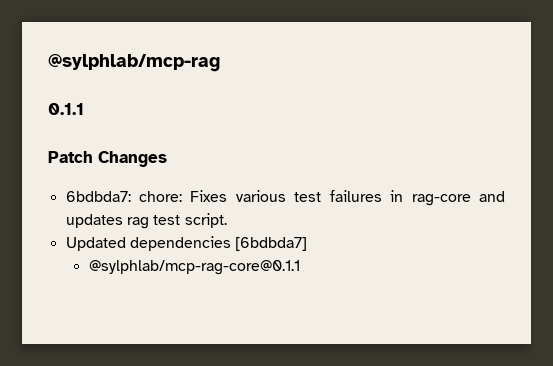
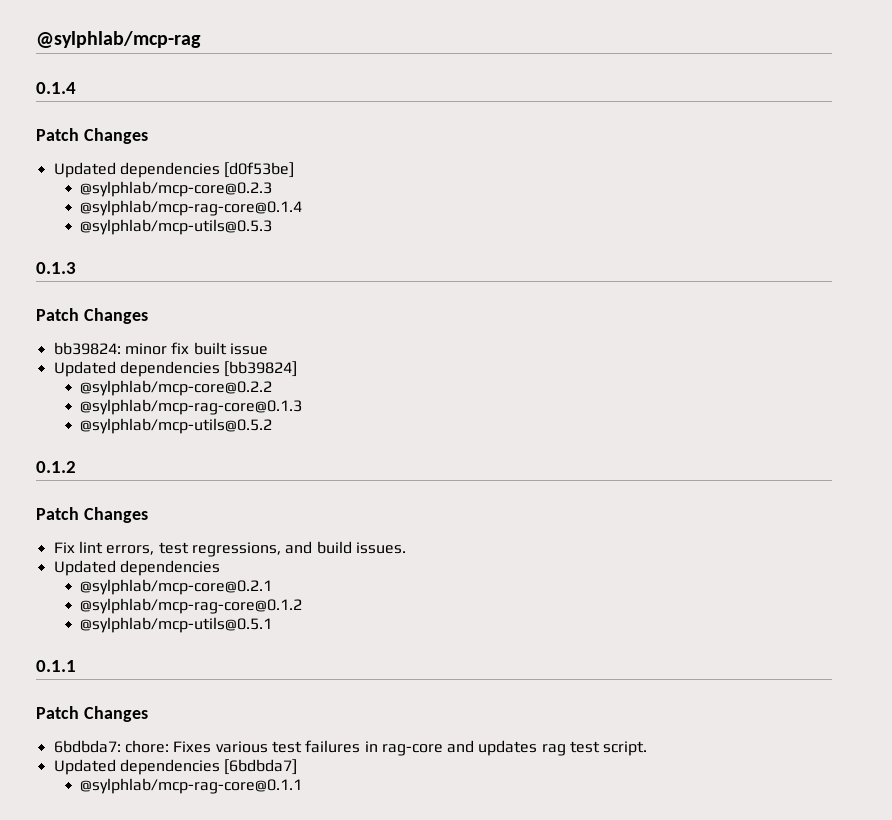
+ 0.1.4
+ Patch Changes
+ Updated dependencies [d0f53be]
+ @sylphlab/mcp-core@0.2.3
+ @sylphlab/mcp-rag-core@0.1.4
+ @sylphlab/mcp-utils@0.5.3
+ 0.1.3
+ Patch Changes
+ bb39824: minor fix built issue
+ Updated dependencies [bb39824]
+ @sylphlab/mcp-core@0.2.2
+ @sylphlab/mcp-rag-core@0.1.3
+ @sylphlab/mcp-utils@0.5.2
+ 0.1.2
+ Patch Changes
+ Fix lint errors, test regressions, and build issues.
+ Updated dependencies
+ @sylphlab/mcp-core@0.2.1
+ @sylphlab/mcp-rag-core@0.1.2
+ @sylphlab/mcp-utils@0.5.1

